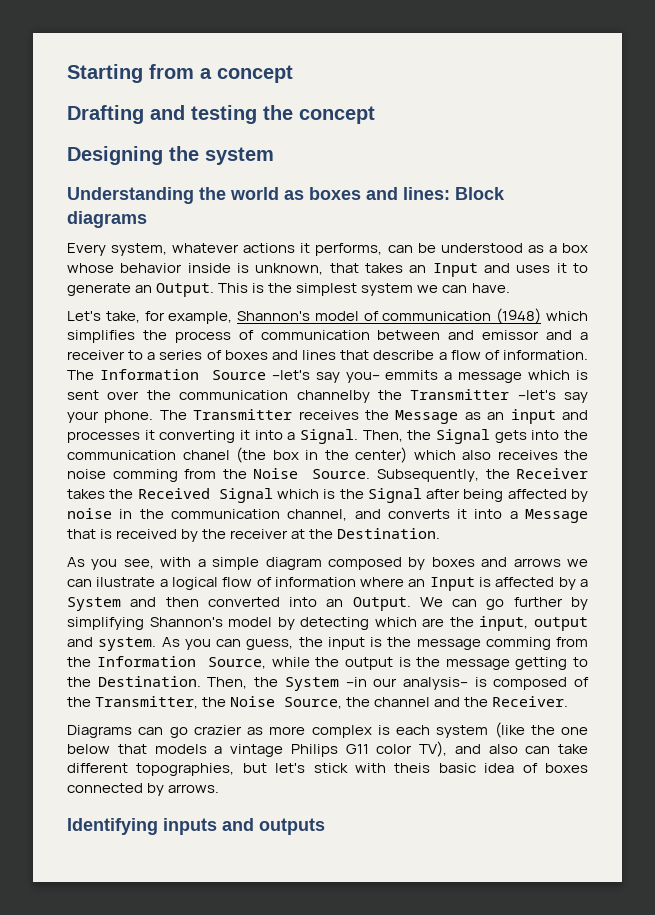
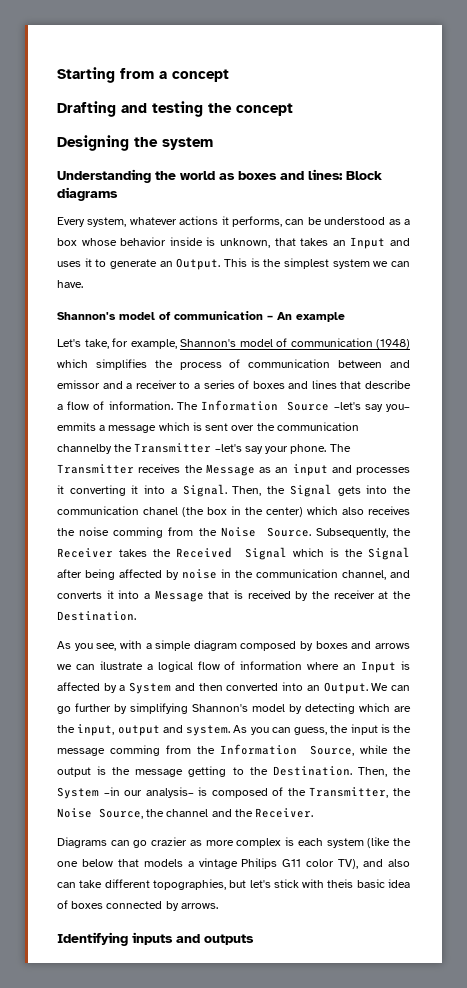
+ Shannon's model of communication – An example

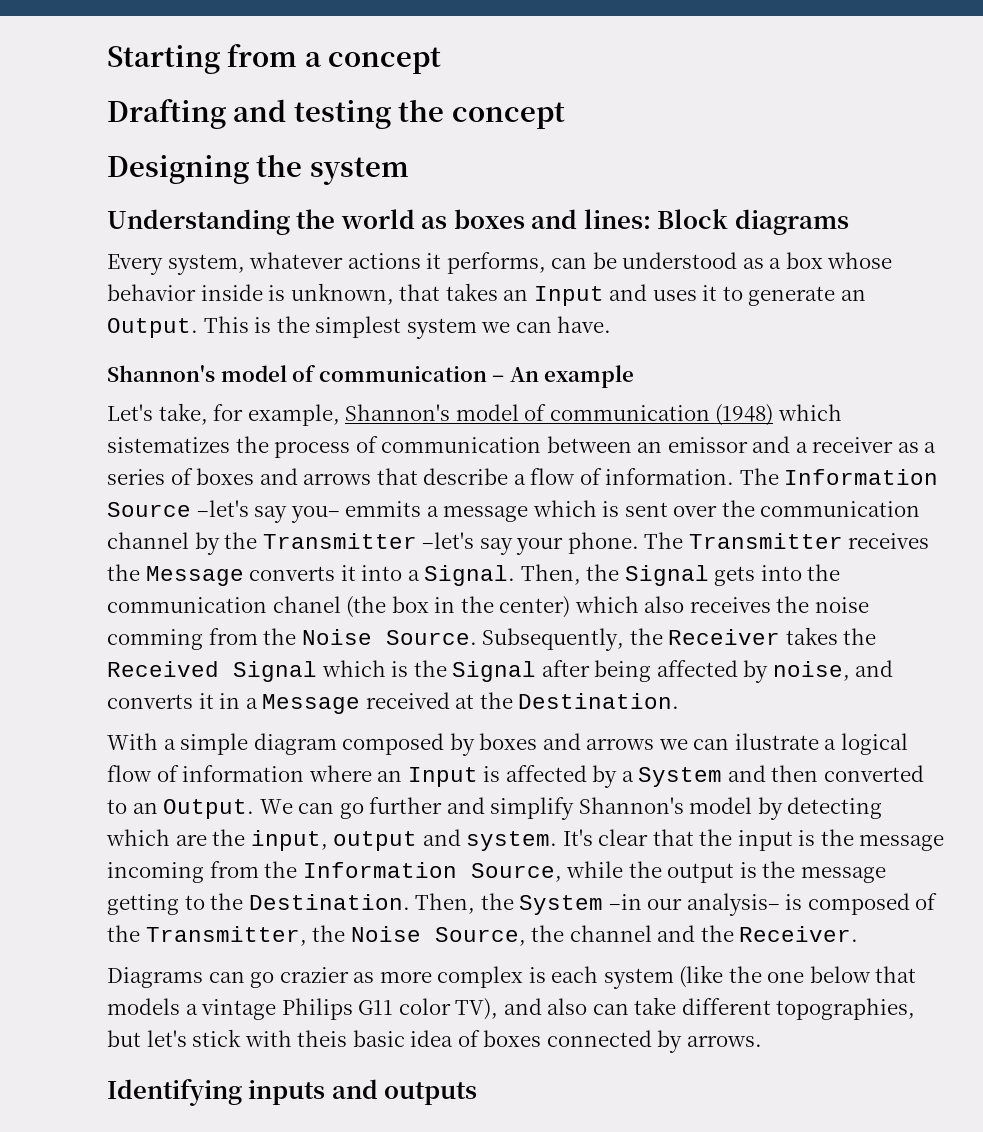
- Let's take, for example, Shannon's model of communication (1948) which simplifies the process of communication between and emissor and a receiver to a series of boxes and lines that describe a flow of information.
+ Let's take, for example, Shannon's model of communication (1948) which sistematizes the process of communication between an emissor and a receiver as a series of boxes and arrows that describe a flow of information.
- The Information Source –let's say you– emmits a message which is sent over the communication channelby the Transmitter –let's say your phone.
+ The Information Source –let's say you– emmits a message which is sent over the communication channel by the Transmitter –let's say your phone.
- The Transmitter receives the Message as an input and processes it converting it into a Signal.
+ The Transmitter receives the Message converts it into a Signal.
- Subsequently, the Receiver takes the Received Signal which is the Signal after being affected by noise in the communication channel, and converts it into a Message that is received by the receiver at the Destination.
+ Subsequently, the Receiver takes the Received Signal which is the Signal after being affected by noise, and converts it in a Message received at the Destination.
- As you see, with a simple diagram composed by boxes and arrows we can ilustrate a logical flow of information where an Input is affected by a System and then converted into an Output.
+ With a simple diagram composed by boxes and arrows we can ilustrate a logical flow of information where an Input is affected by a System and then converted to an Output.
- We can go further by simplifying Shannon's model by detecting which are the input, output and system.
+ We can go further and simplify Shannon's model by detecting which are the input, output and system.
- As you can guess, the input is the message comming from the Information Source, while the output is the message getting to the Destination.
+ It's clear that the input is the message incoming from the Information Source, while the output is the message getting to the Destination.

